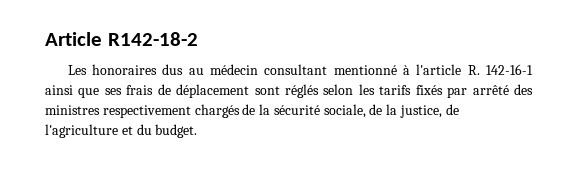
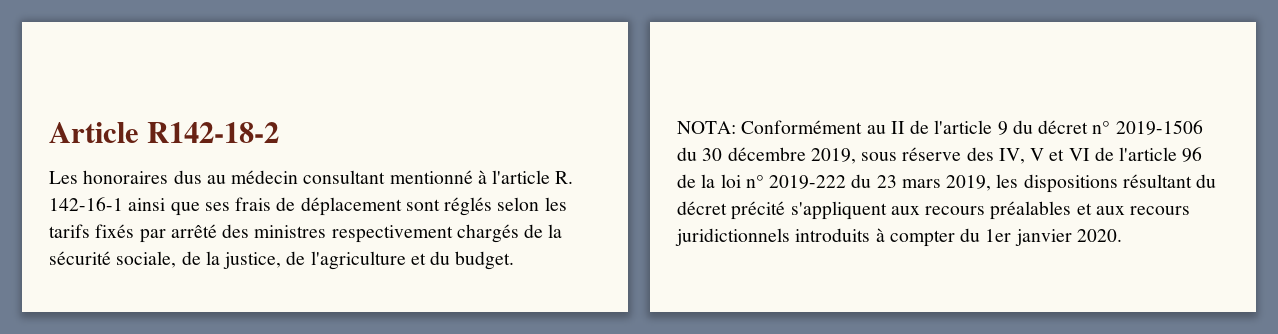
+ NOTA: Conformément au II de l'article 9 du décret n° 2019-1506 du 30 décembre 2019, sous réserve des IV, V et VI de l'article 96 de la loi n° 2019-222 du 23 mars 2019, les dispositions résultant du décret précité s'appliquent aux recours préalables et aux recours juridictionnels introduits à compter du 1er janvier 2020.

